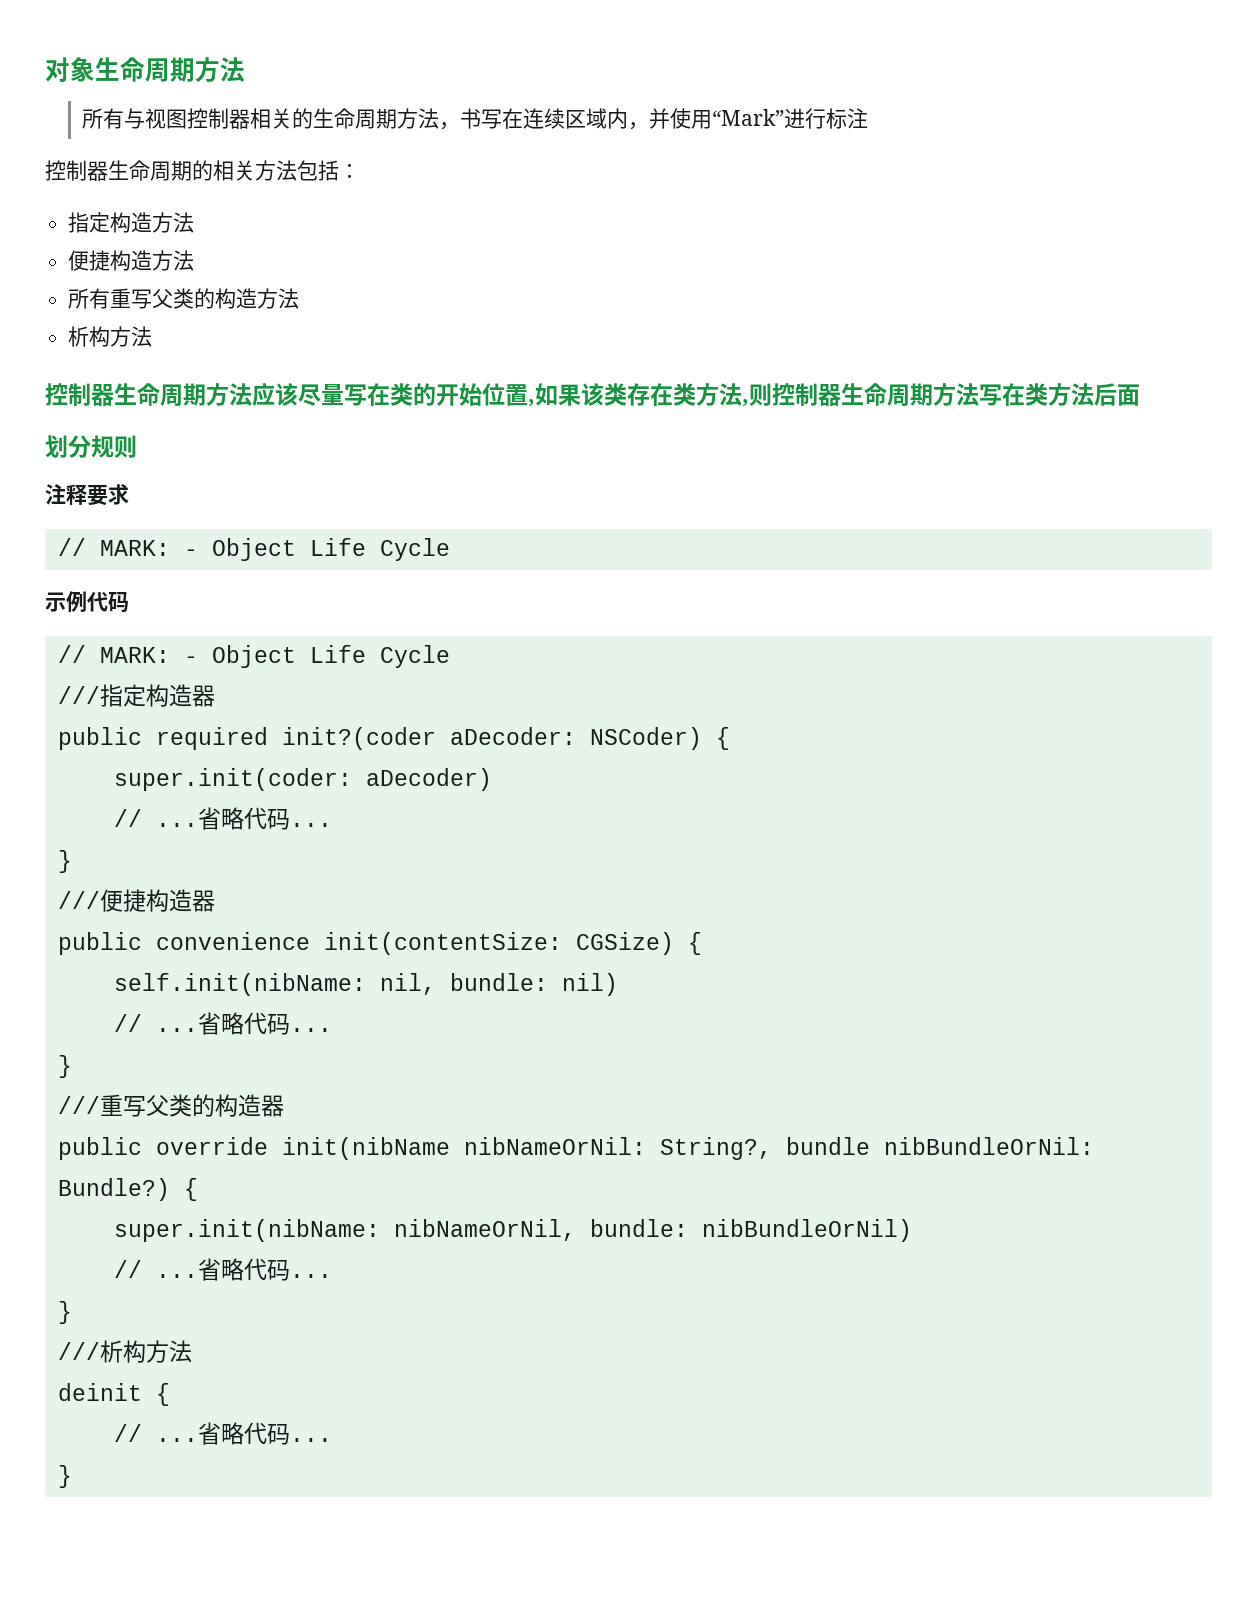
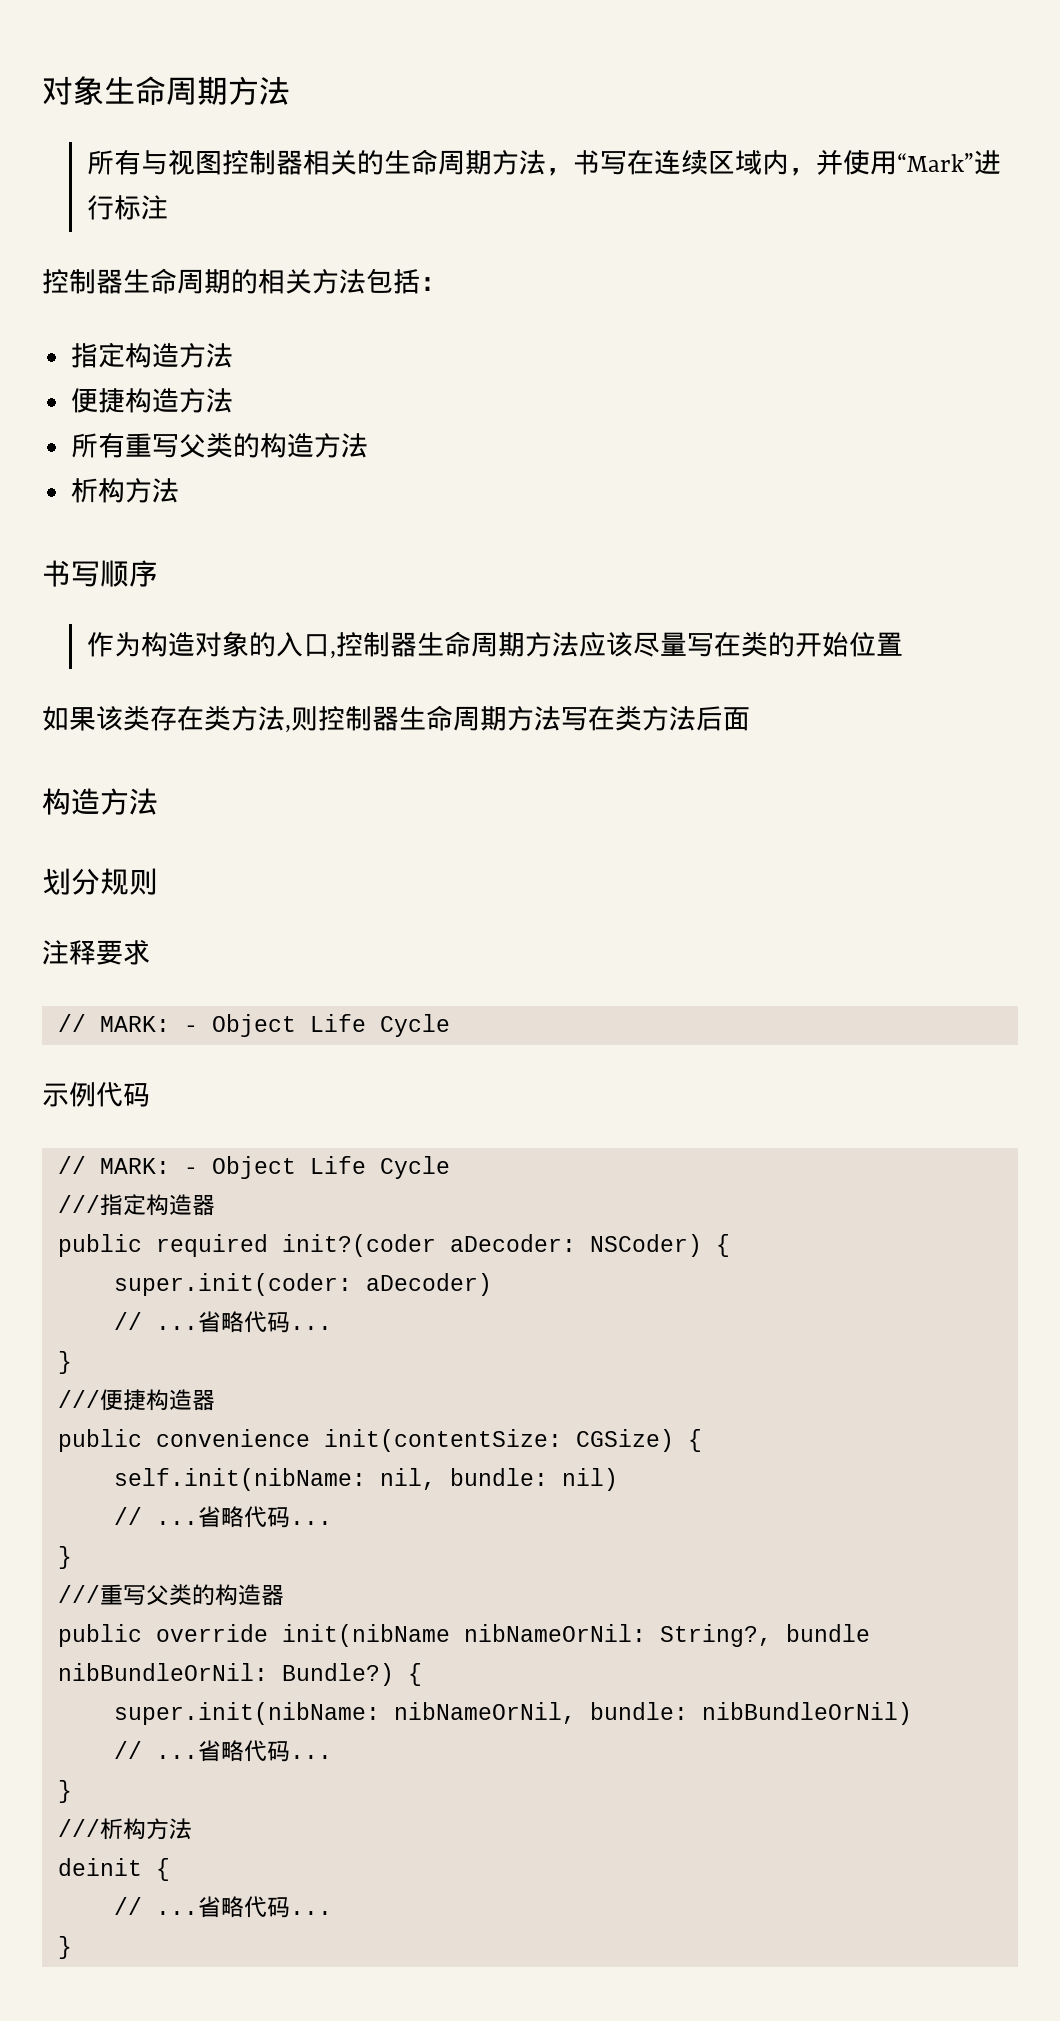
- 控制器生命周期方法应该尽量写在类的开始位置,如果该类存在类方法,则控制器生命周期方法写在类方法后面
+ 书写顺序
+ 作为构造对象的入口,控制器生命周期方法应该尽量写在类的开始位置
+ 如果该类存在类方法,则控制器生命周期方法写在类方法后面
+ 构造方法

